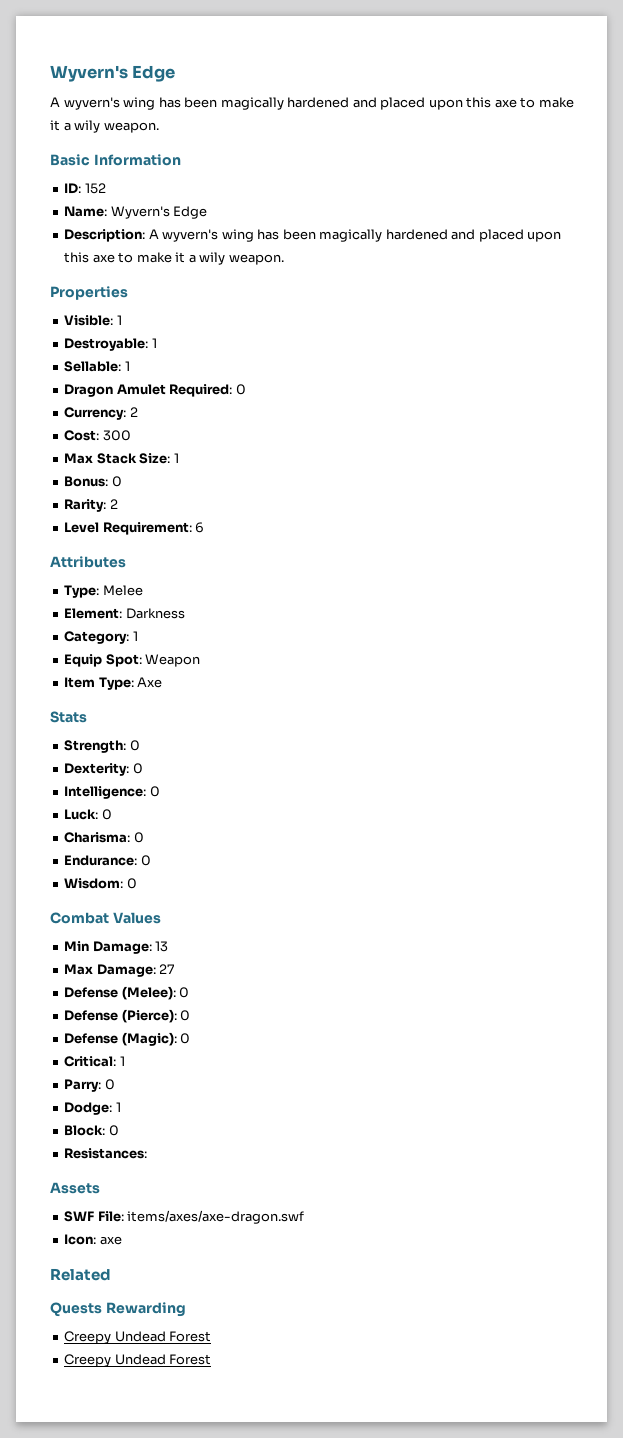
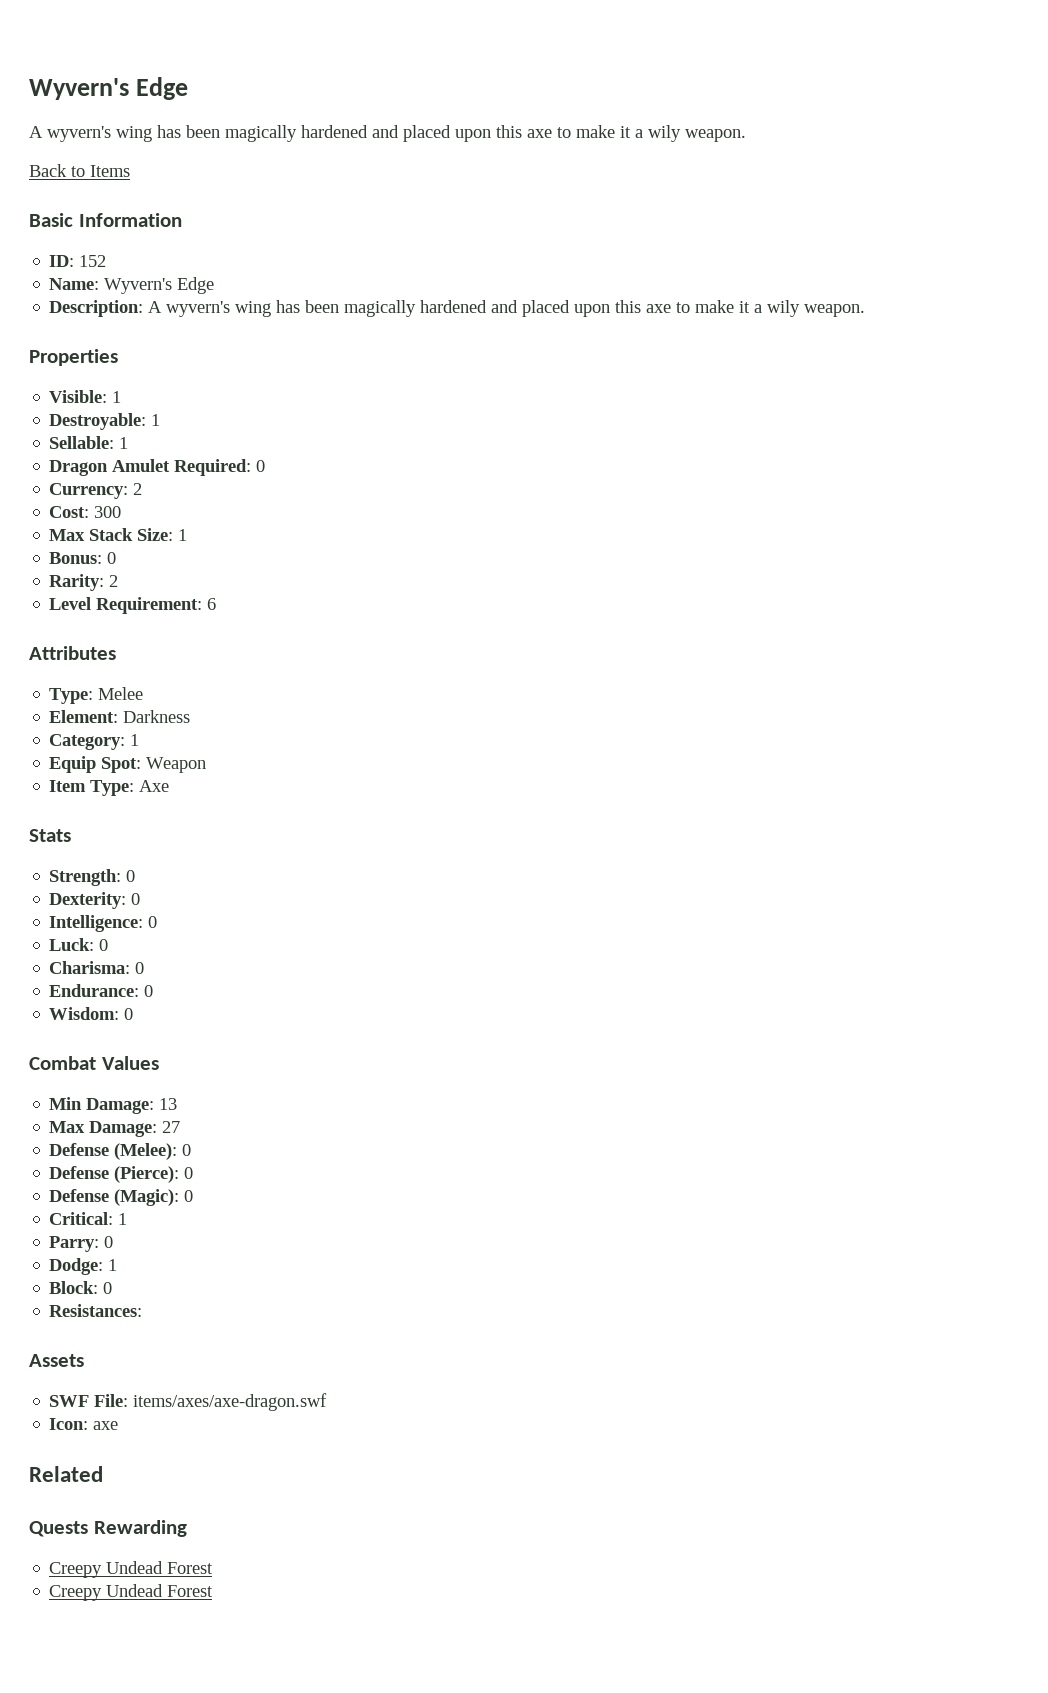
+ Back to Items

